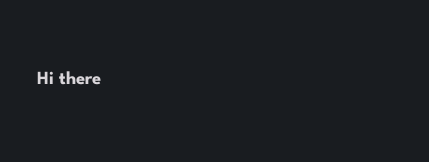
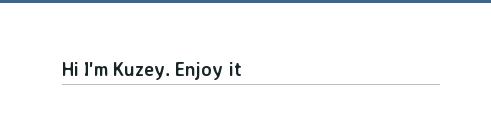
- Hi there
+ Hi I'm Kuzey. Enjoy it

